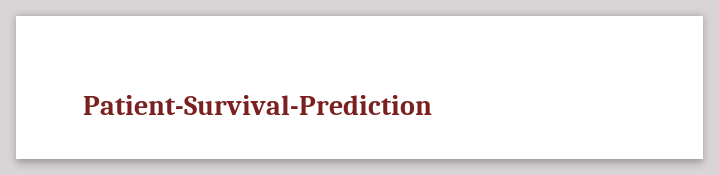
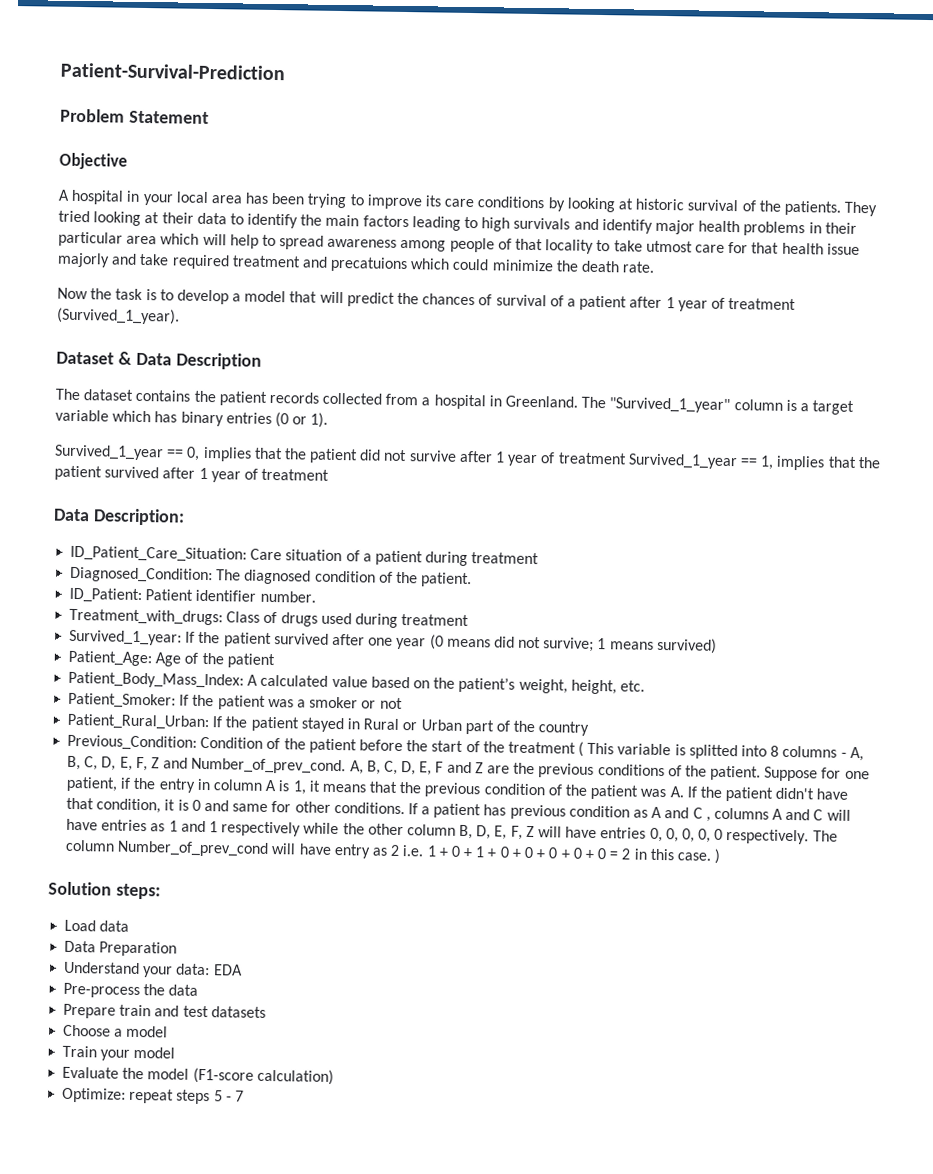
+ Problem Statement
+ Objective
+ A hospital in your local area has been trying to improve its care conditions by looking at historic survival of the patients. They tried looking at their data to identify the main factors leading to high survivals and identify major health problems in their particular area which will help to spread awareness among people of that locality to take utmost care for that health issue majorly and take required treatment and precatuions which could minimize the death rate.
+ Now the task is to develop a model that will predict the chances of survival of a patient after 1 year of treatment (Survived_1_year).
+ Dataset & Data Description
+ The dataset contains the patient records collected from a hospital in Greenland. The "Survived_1_year" column is a target variable which has binary entries (0 or 1).
+ Survived_1_year == 0, implies that the patient did not survive after 1 year of treatment Survived_1_year == 1, implies that the patient survived after 1 year of treatment
+ Data Description:
+ ID_Patient_Care_Situation: Care situation of a patient during treatment
+ Diagnosed_Condition: The diagnosed condition of the patient.
+ ID_Patient: Patient identifier number.
+ Treatment_with_drugs: Class of drugs used during treatment
+ Survived_1_year: If the patient survived after one year (0 means did not survive; 1 means survived)
+ Patient_Age: Age of the patient
+ Patient_Body_Mass_Index: A calculated value based on the patient’s weight, height, etc.
+ Patient_Smoker: If the patient was a smoker or not
+ Patient_Rural_Urban: If the patient stayed in Rural or Urban part of the country
+ Previous_Condition: Condition of the patient before the start of the treatment ( This variable is splitted into 8 columns - A, B, C, D, E, F, Z and Number_of_prev_cond. A, B, C, D, E, F and Z are the previous conditions of the patient. Suppose for one patient, if the entry in column A is 1, it means that the previous condition of the patient was A. If the patient didn't have that condition, it is 0 and same for other conditions. If a patient has previous condition as A and C , columns A and C will have entries as 1 and 1 respectively while the other column B, D, E, F, Z will have entries 0, 0, 0, 0, 0 respectively. The column Number_of_prev_cond will have entry as 2 i.e. 1 + 0 + 1 + 0 + 0 + 0 + 0 + 0 = 2 in this case. )
+ Solution steps:
+ Load data
+ Data Preparation
+ Understand your data: EDA
+ Pre-process the data
+ Prepare train and test datasets
+ Choose a model
+ Train your model
+ Evaluate the model (F1-score calculation)
+ Optimize: repeat steps 5 - 7

